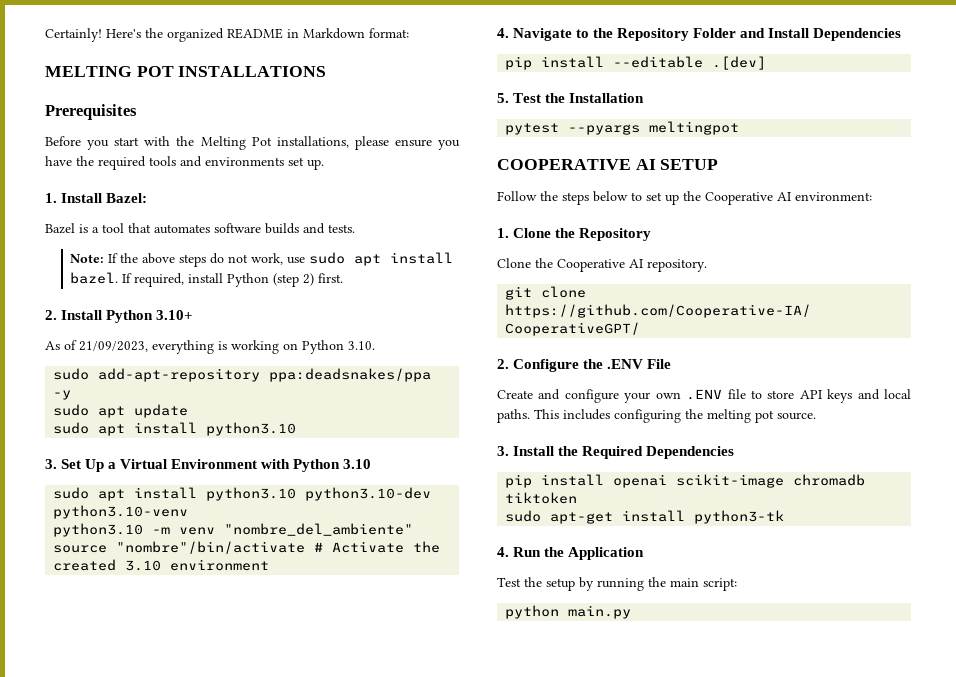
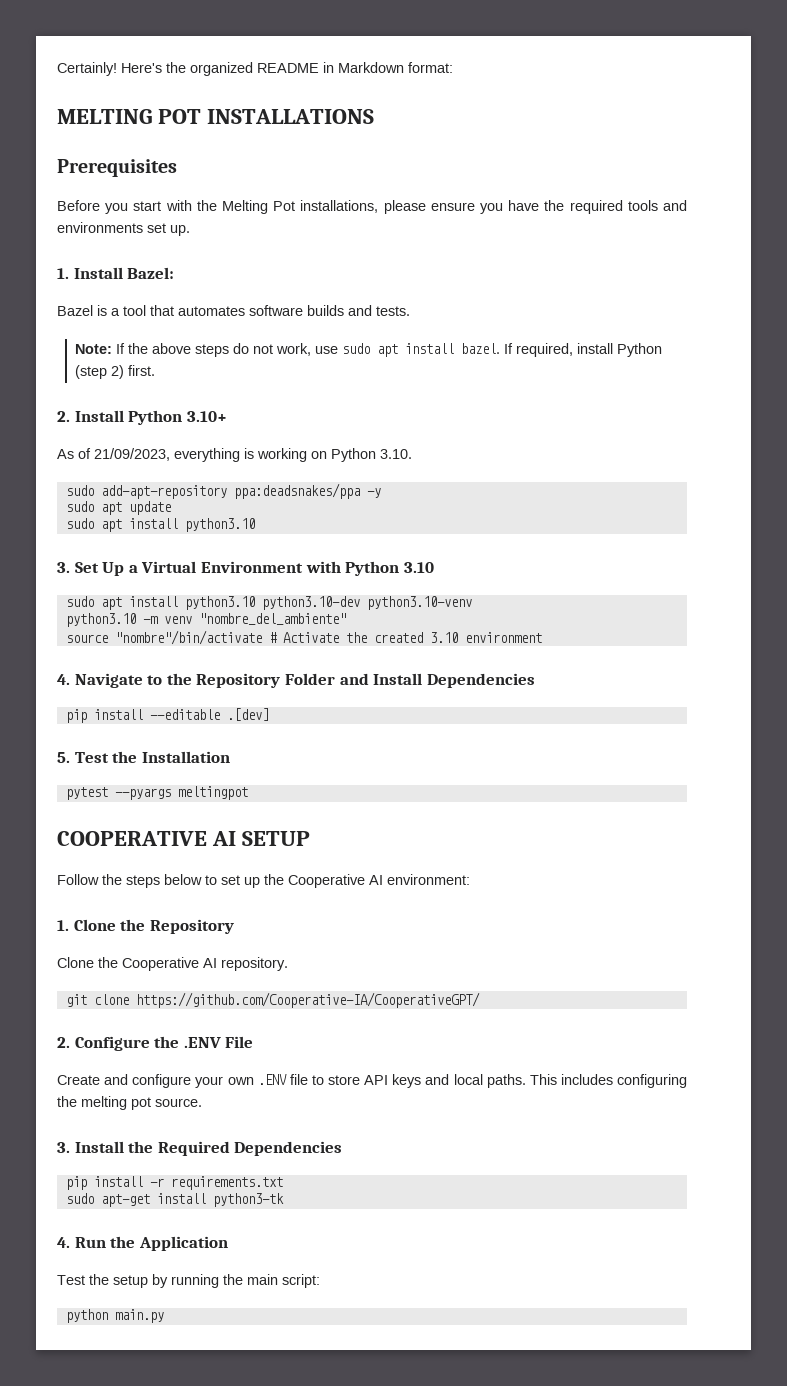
- pip install openai scikit-image chromadb tiktoken
+ pip install -r requirements.txt

